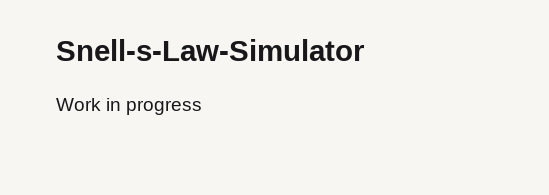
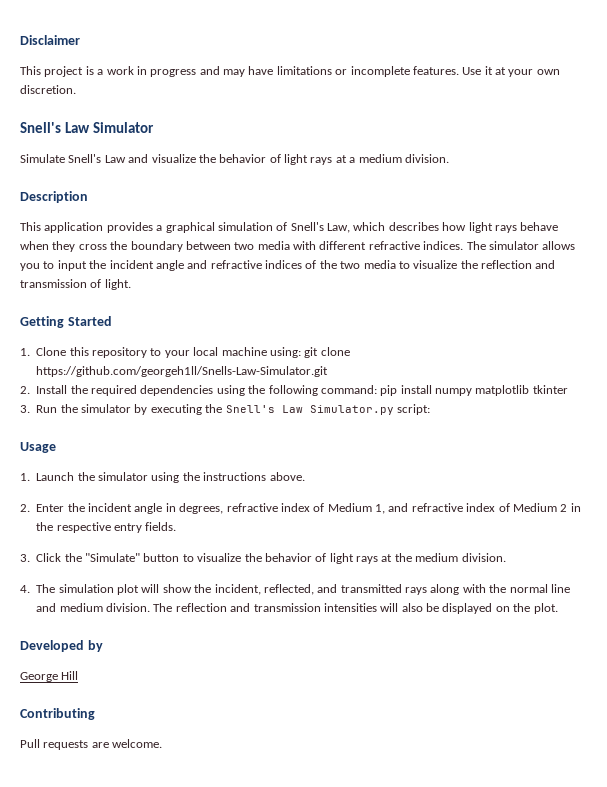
- Snell-s-Law-Simulator
- Work in progress
+ Disclaimer
+ This project is a work in progress and may have limitations or incomplete features. Use it at your own discretion.
+ Snell's Law Simulator
+ Simulate Snell's Law and visualize the behavior of light rays at a medium division.
+ Description
+ This application provides a graphical simulation of Snell's Law, which describes how light rays behave when they cross the boundary between two media with different refractive indices. The simulator allows you to input the incident angle and refractive indices of the two media to visualize the reflection and transmission of light.
+ Getting Started
+ 1. Clone this repository to your local machine using: git clone https://github.com/georgeh1ll/Snells-Law-Simulator.git
+ 2. Install the required dependencies using the following command: pip install numpy matplotlib tkinter
+ 3. Run the simulator by executing the Snell's Law Simulator.py script:
+ Usage
+ 1. Launch the simulator using the instructions above.
+ 2. Enter the incident angle in degrees, refractive index of Medium 1, and refractive index of Medium 2 in the respective entry fields.
+ 3. Click the "Simulate" button to visualize the behavior of light rays at the medium division.
+ 4. The simulation plot will show the incident, reflected, and transmitted rays along with the normal line and medium division. The reflection and transmission intensities will also be displayed on the plot.
+ Developed by
+ George Hill
+ Contributing
+ Pull requests are welcome.

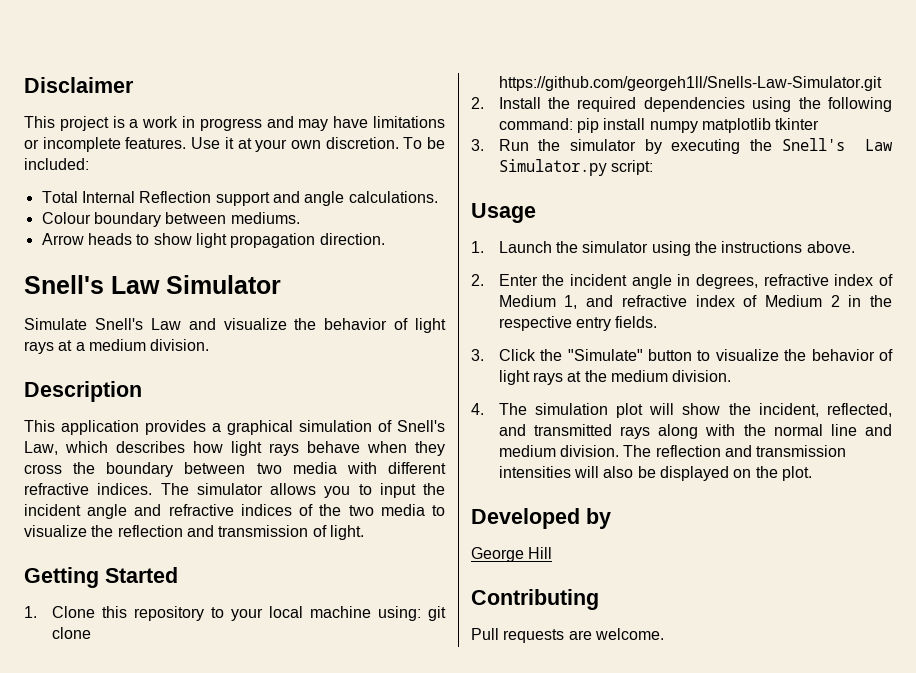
+ To be included:
+ Total Internal Reflection support and angle calculations.
+ Colour boundary between mediums.
+ Arrow heads to show light propagation direction.

